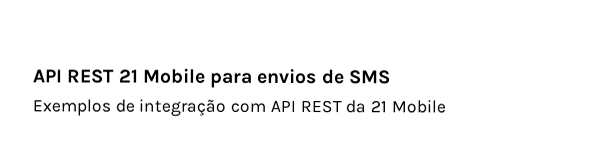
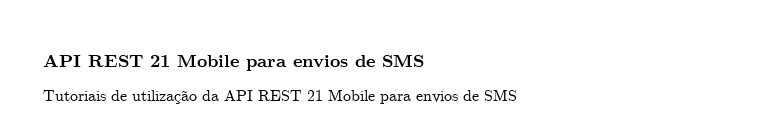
- Exemplos de integração com API REST da 21 Mobile
+ Tutoriais de utilização da API REST 21 Mobile para envios de SMS

